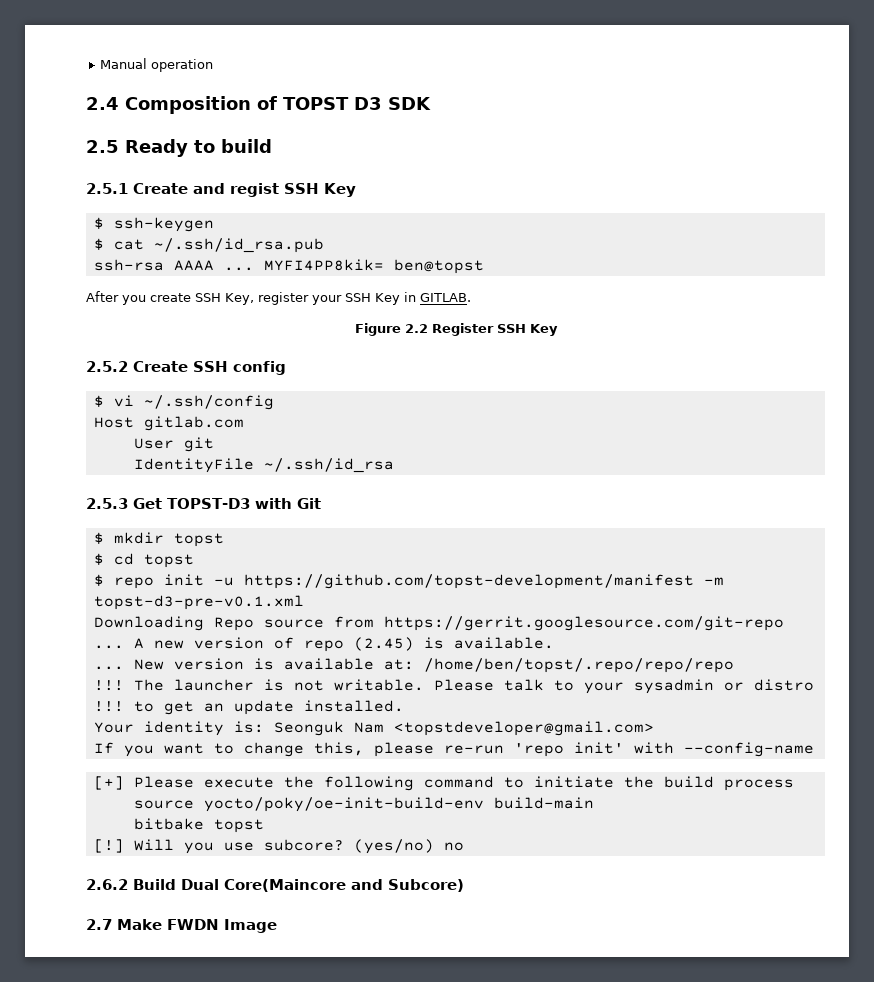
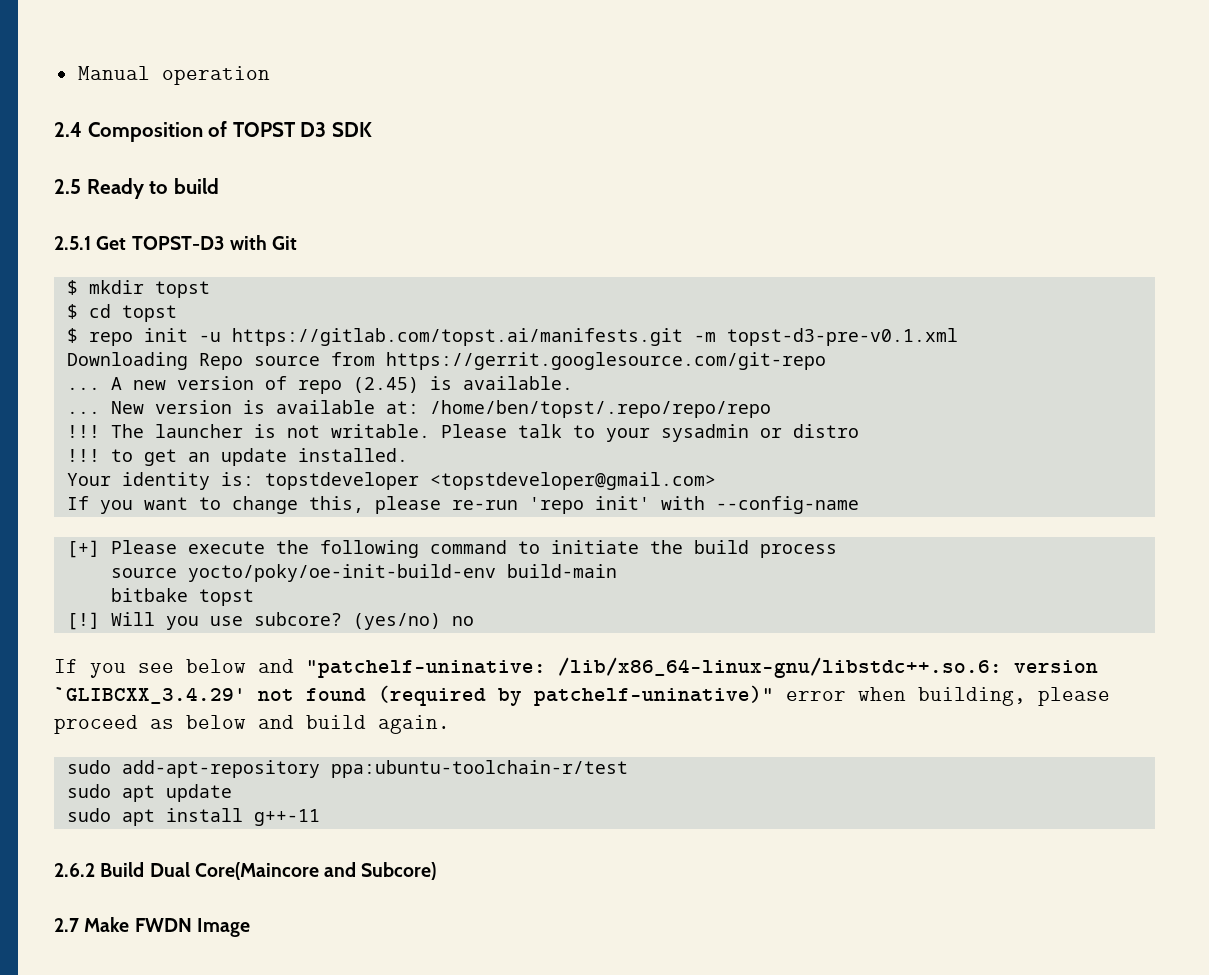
- 2.5.1 Create and regist SSH Key
- $ ssh-keygen
- $ cat ~/.ssh/id_rsa.pub
- ssh-rsa AAAA ... MYFI4PP8kik= ben@topst
- After you create SSH Key, register your SSH Key in GITLAB.
- Figure 2.2 Register SSH Key
- 2.5.2 Create SSH config
- $ vi ~/.ssh/config
- Host gitlab.com
- User git
- IdentityFile ~/.ssh/id_rsa
- 2.5.3 Get TOPST-D3 with Git
+ 2.5.1 Get TOPST-D3 with Git
- $ repo init -u https://github.com/topst-development/manifest -m topst-d3-pre-v0.1.xml
+ $ repo init -u https://gitlab.com/topst.ai/manifests.git -m topst-d3-pre-v0.1.xml
- Your identity is: Seonguk Nam <topstdeveloper@gmail.com>
+ Your identity is: topstdeveloper <topstdeveloper@gmail.com>
+ If you see below and "patchelf-uninative: /lib/x86_64-linux-gnu/libstdc++.so.6: version `GLIBCXX_3.4.29' not found (required by patchelf-uninative)" error when building, please proceed as below and build again.
+ sudo add-apt-repository ppa:ubuntu-toolchain-r/test
+ sudo apt update
+ sudo apt install g++-11

